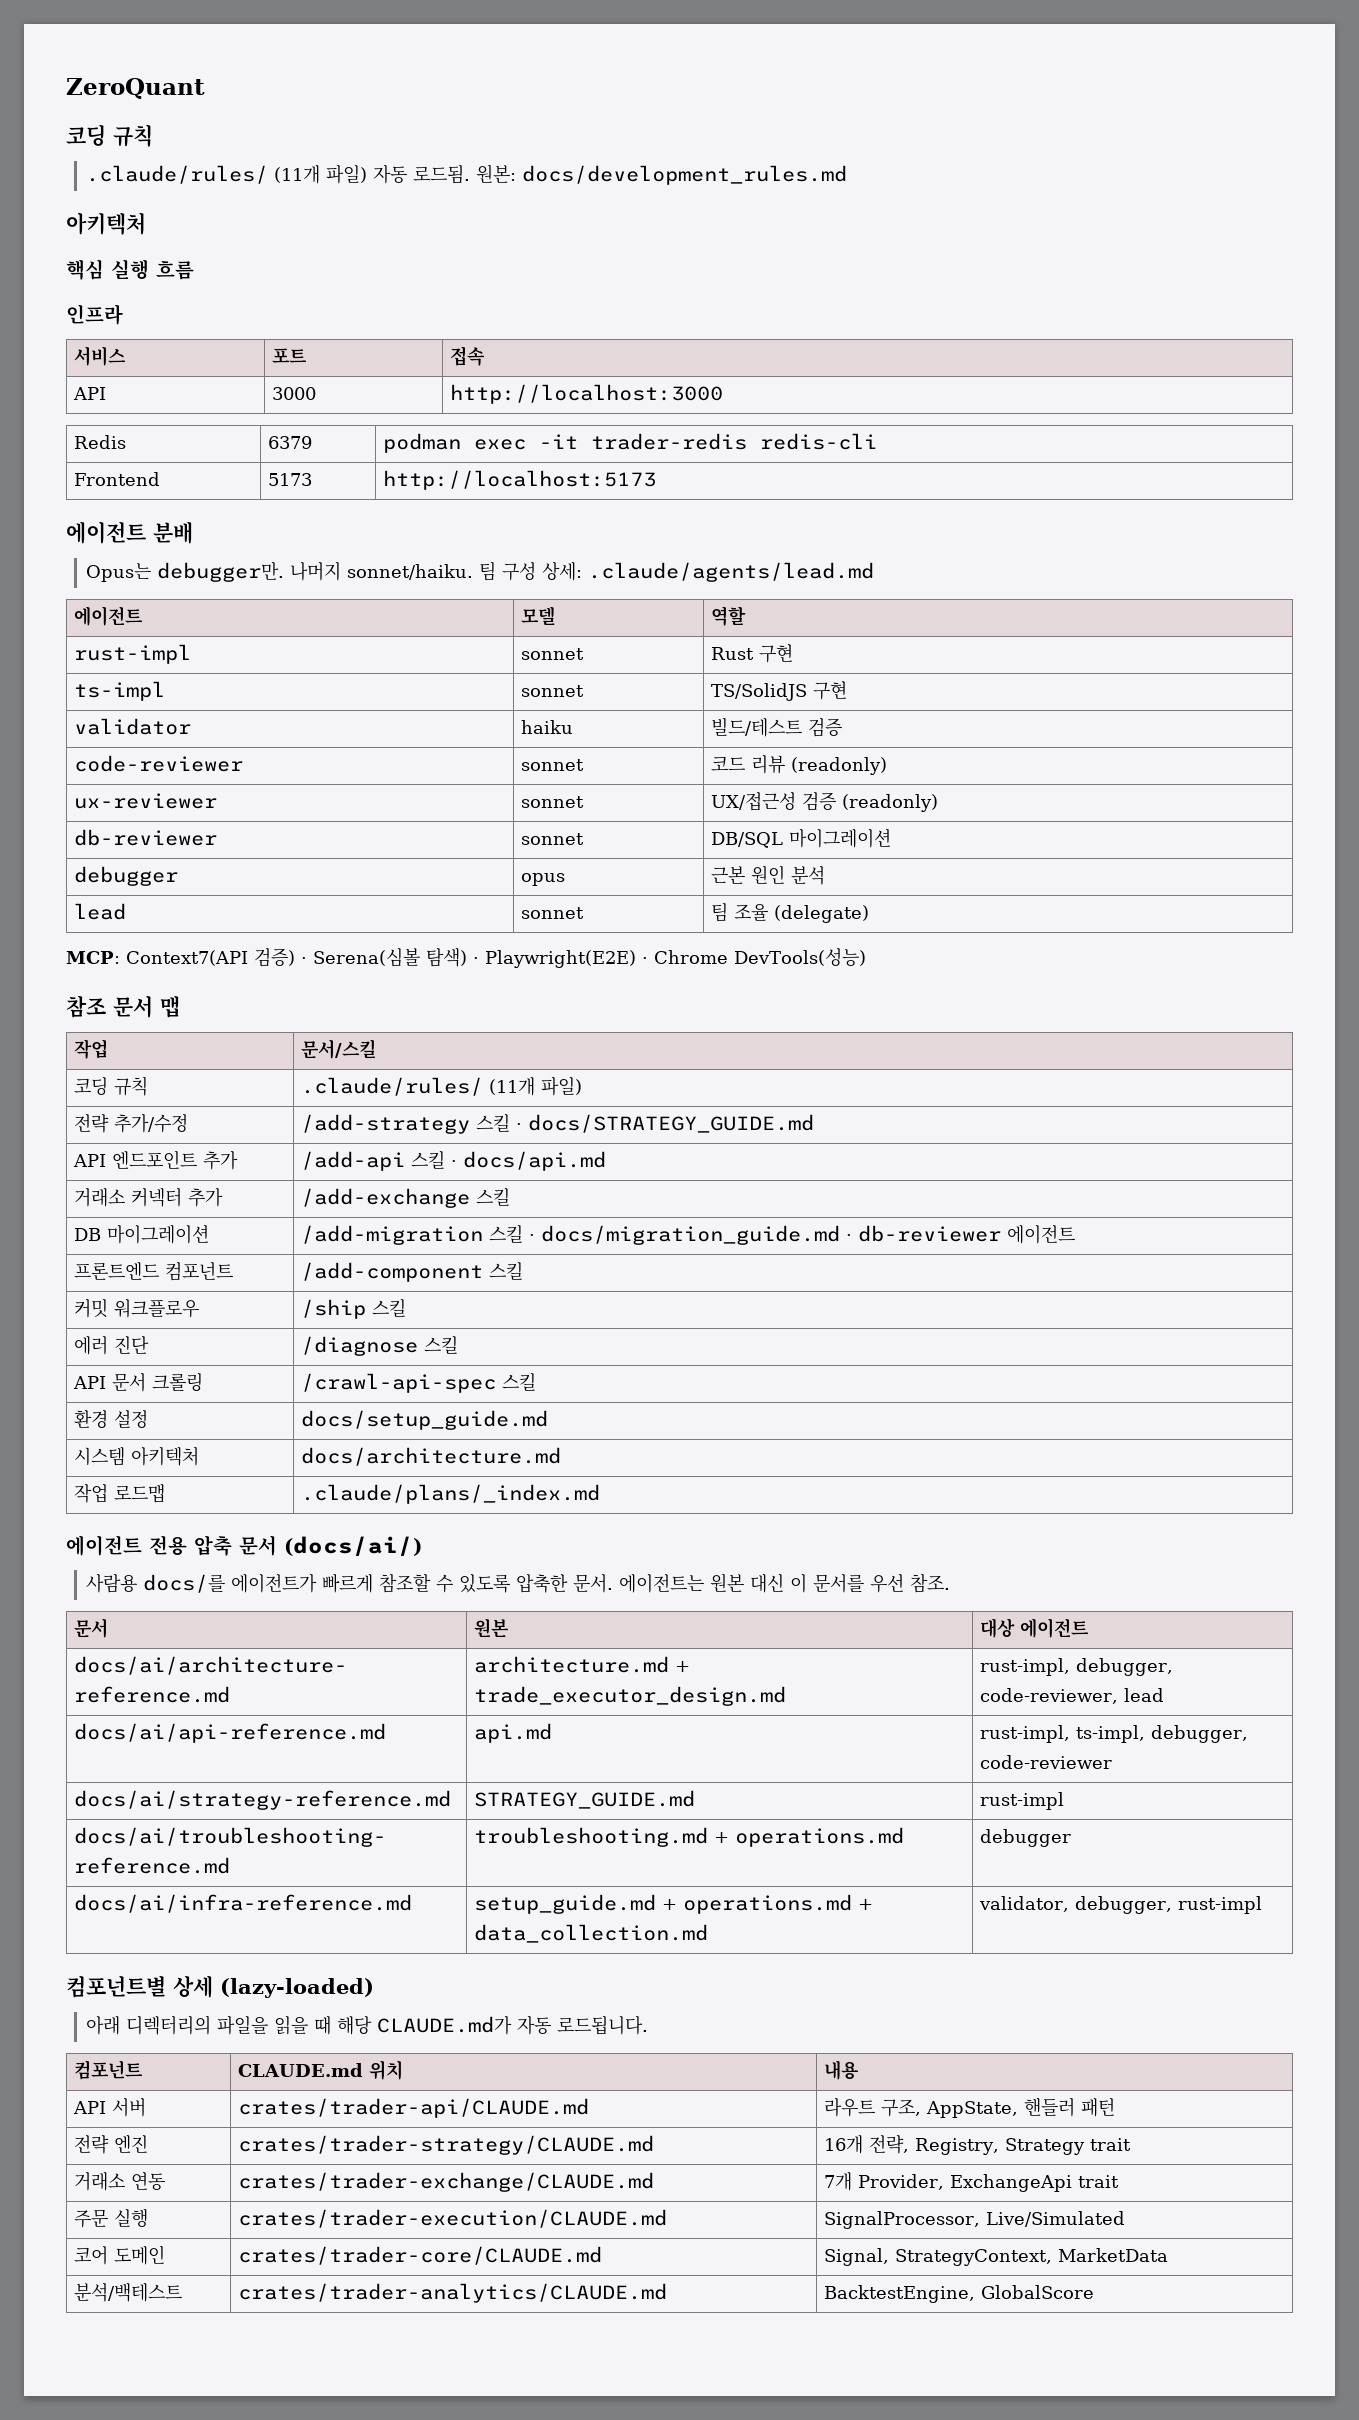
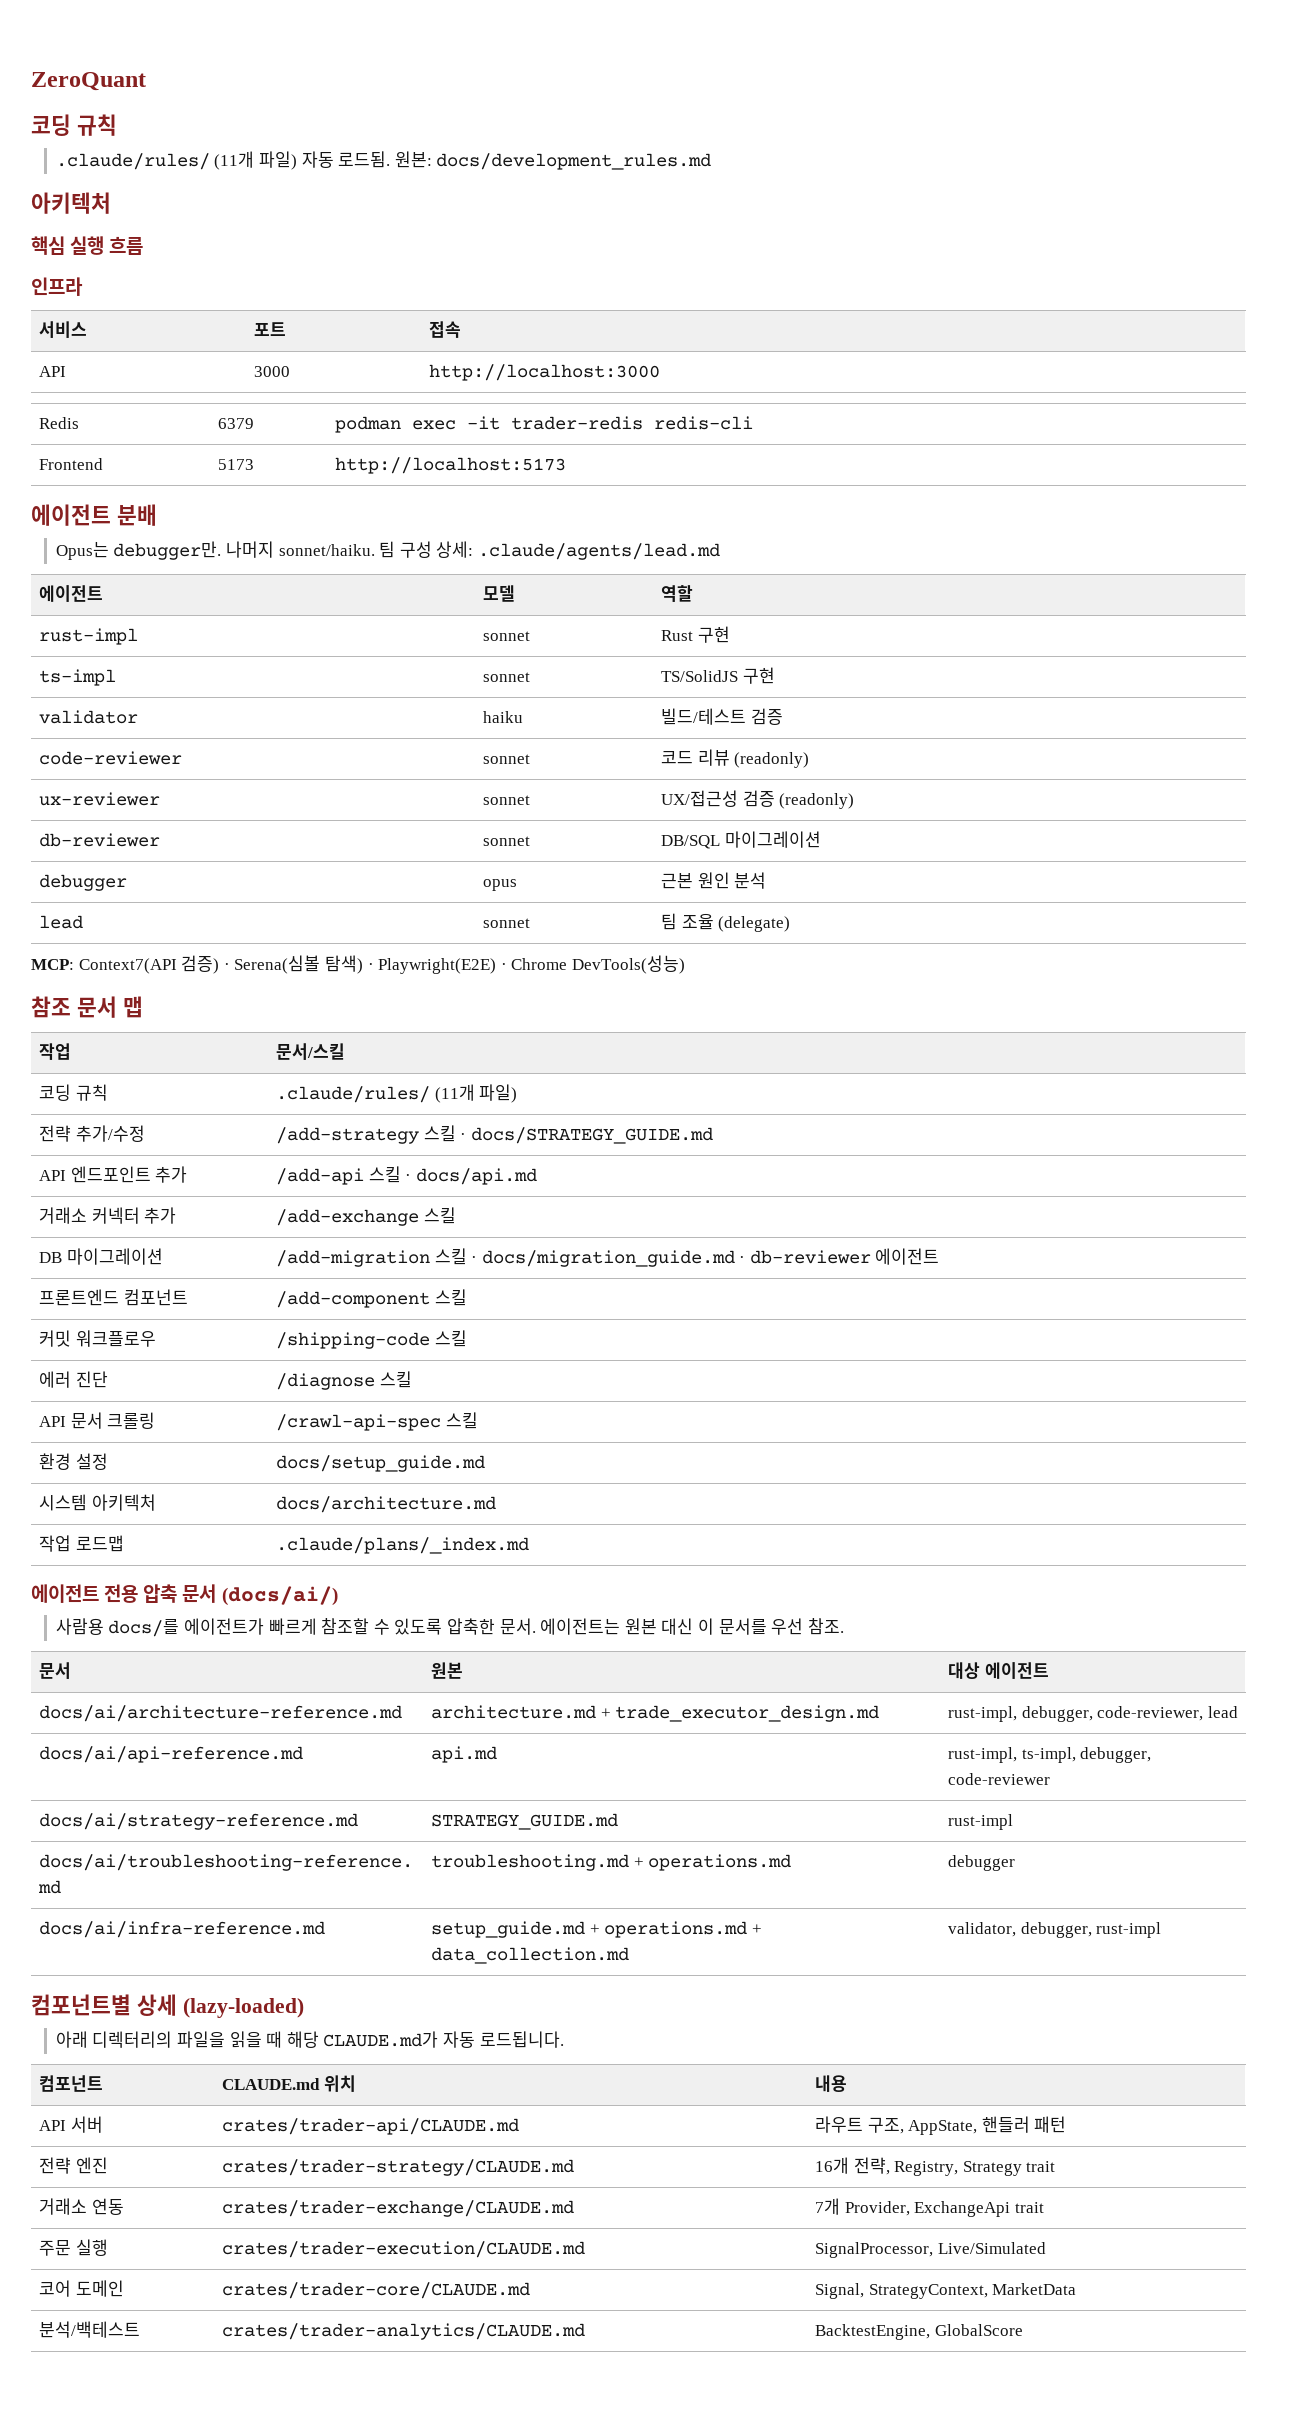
- 커밋 워크플로우 | /ship 스킬
+ 커밋 워크플로우 | /shipping-code 스킬

